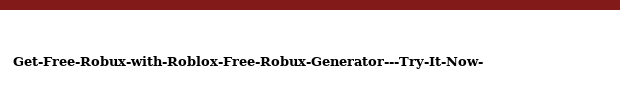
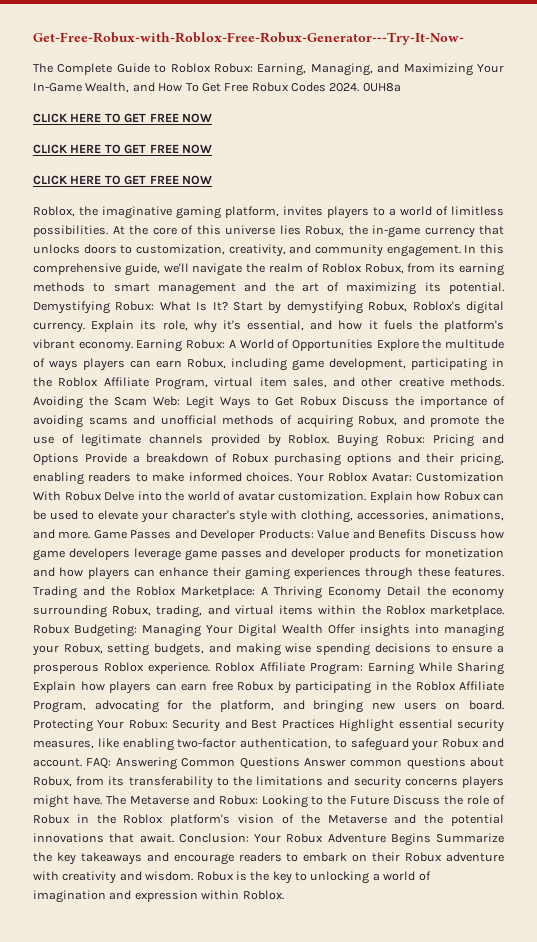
+ The Complete Guide to Roblox Robux: Earning, Managing, and Maximizing Your In-Game Wealth, and How To Get Free Robux Codes 2024. 0UH8a
+ CLICK HERE TO GET FREE NOW
+ CLICK HERE TO GET FREE NOW
+ CLICK HERE TO GET FREE NOW
+ Roblox, the imaginative gaming platform, invites players to a world of limitless possibilities. At the core of this universe lies Robux, the in-game currency that unlocks doors to customization, creativity, and community engagement. In this comprehensive guide, we'll navigate the realm of Roblox Robux, from its earning methods to smart management and the art of maximizing its potential. Demystifying Robux: What Is It? Start by demystifying Robux, Roblox's digital currency. Explain its role, why it's essential, and how it fuels the platform's vibrant economy. Earning Robux: A World of Opportunities Explore the multitude of ways players can earn Robux, including game development, participating in the Roblox Affiliate Program, virtual item sales, and other creative methods. Avoiding the Scam Web: Legit Ways to Get Robux Discuss the importance of avoiding scams and unofficial methods of acquiring Robux, and promote the use of legitimate channels provided by Roblox. Buying Robux: Pricing and Options Provide a breakdown of Robux purchasing options and their pricing, enabling readers to make informed choices. Your Roblox Avatar: Customization With Robux Delve into the world of avatar customization. Explain how Robux can be used to elevate your character's style with clothing, accessories, animations, and more. Game Passes and Developer Products: Value and Benefits Discuss how game developers leverage game passes and developer products for monetization and how players can enhance their gaming experiences through these features. Trading and the Roblox Marketplace: A Thriving Economy Detail the economy surrounding Robux, trading, and virtual items within the Roblox marketplace. Robux Budgeting: Managing Your Digital Wealth Offer insights into managing your Robux, setting budgets, and making wise spending decisions to ensure a prosperous Roblox experience. Roblox Affiliate Program: Earning While Sharing Explain how players can earn free Robux by participating in the Roblox Affiliate Program, advocating for the platform, and bringing new users on board. Protecting Your Robux: Security and Best Practices Highlight essential security measures, like enabling two-factor authentication, to safeguard your Robux and account. FAQ: Answering Common Questions Answer common questions about Robux, from its transferability to the limitations and security concerns players might have. The Metaverse and Robux: Looking to the Future Discuss the role of Robux in the Roblox platform's vision of the Metaverse and the potential innovations that await. Conclusion: Your Robux Adventure Begins Summarize the key takeaways and encourage readers to embark on their Robux adventure with creativity and wisdom. Robux is the key to unlocking a world of imagination and expression within Roblox.

